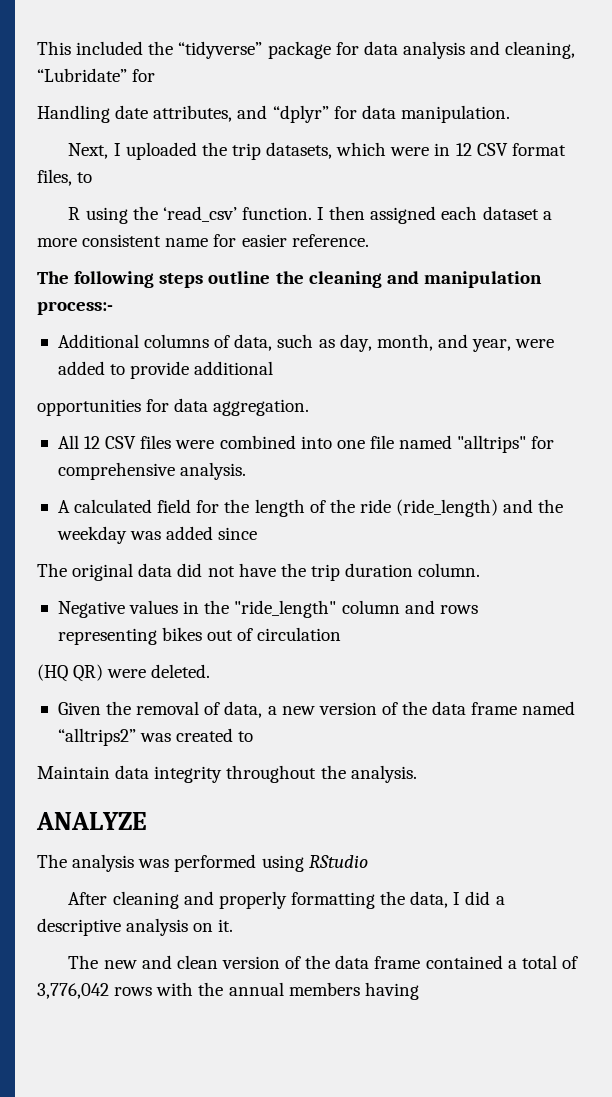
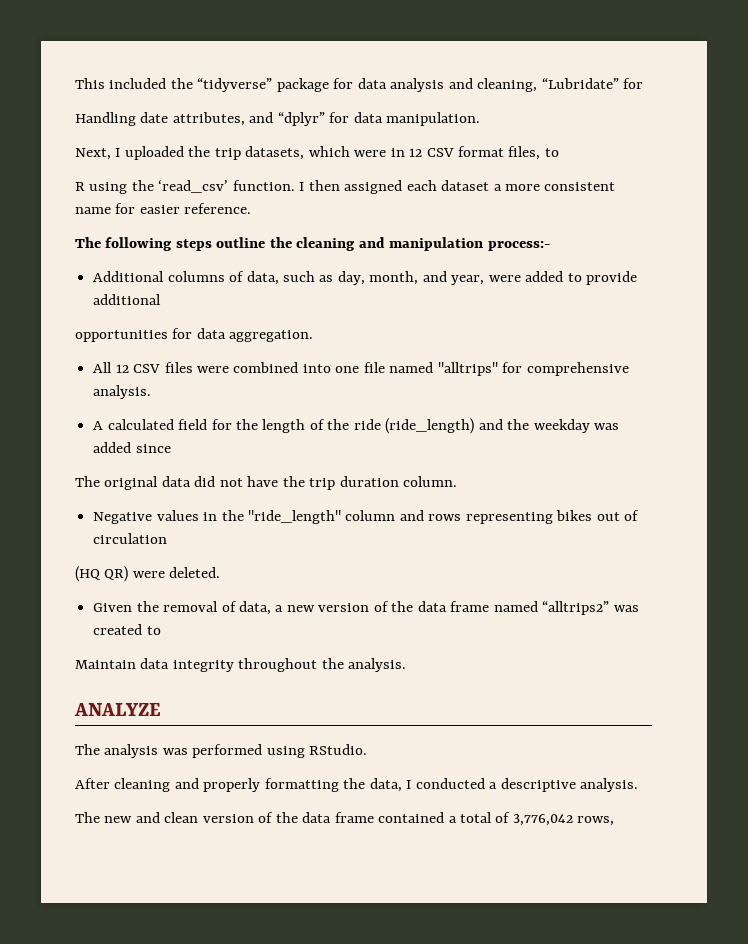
- The analysis was performed using RStudio
+ The analysis was performed using RStudio.
- After cleaning and properly formatting the data, I did a descriptive analysis on it.
+ After cleaning and properly formatting the data, I conducted a descriptive analysis.
- The new and clean version of the data frame contained a total of 3,776,042 rows with the annual members having
+ The new and clean version of the data frame contained a total of 3,776,042 rows,

